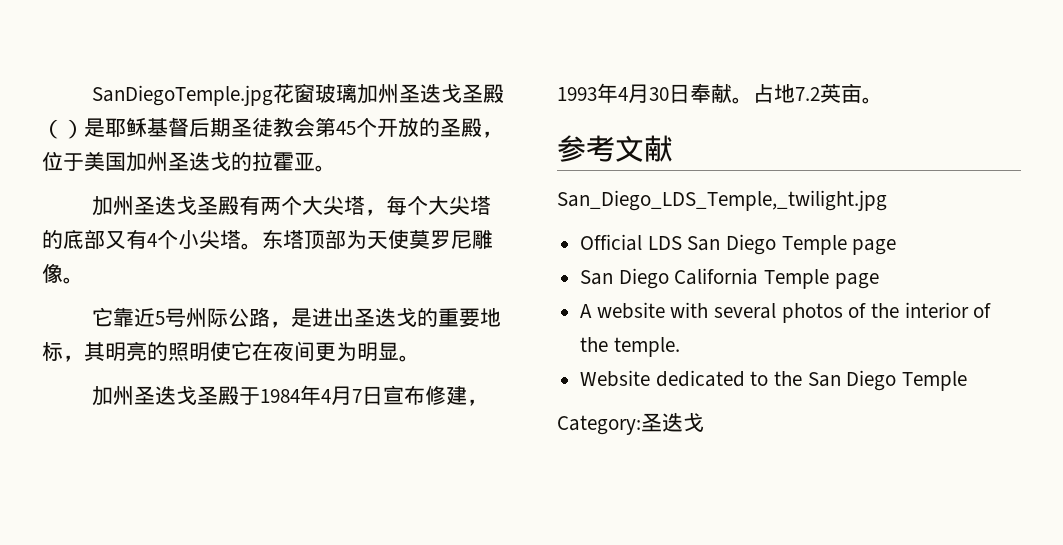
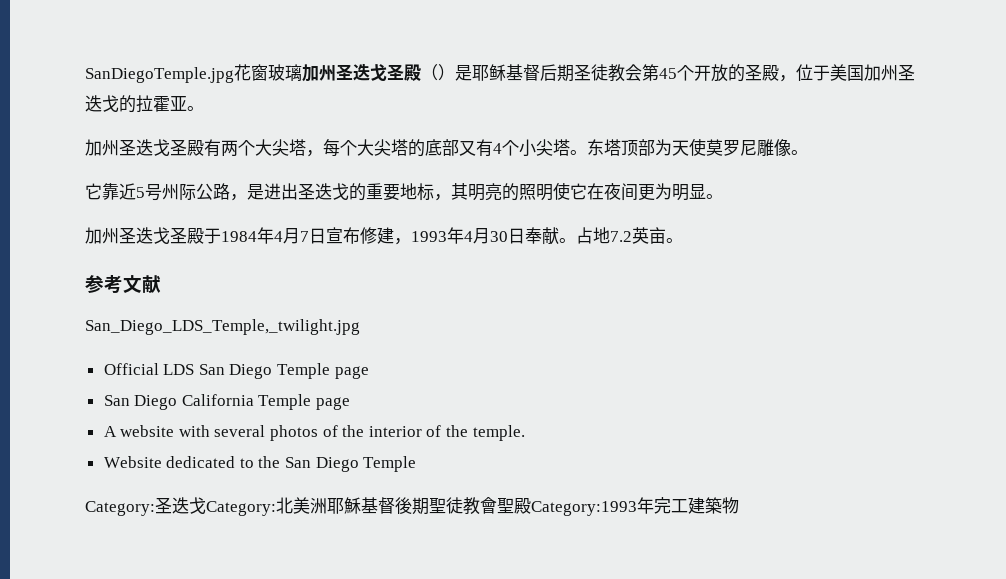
- Category:圣迭戈
+ Category:圣迭戈Category:北美洲耶穌基督後期聖徒教會聖殿Category:1993年完工建築物

